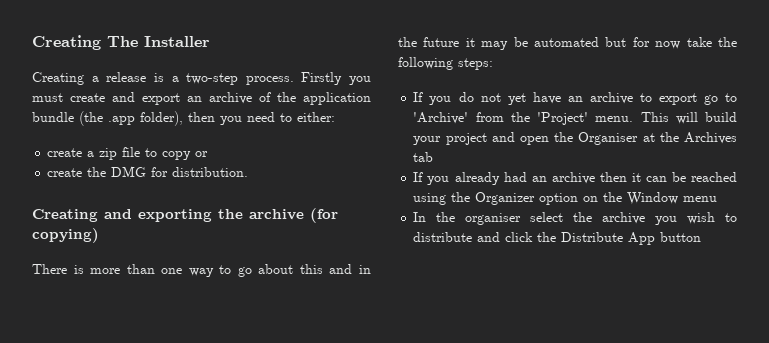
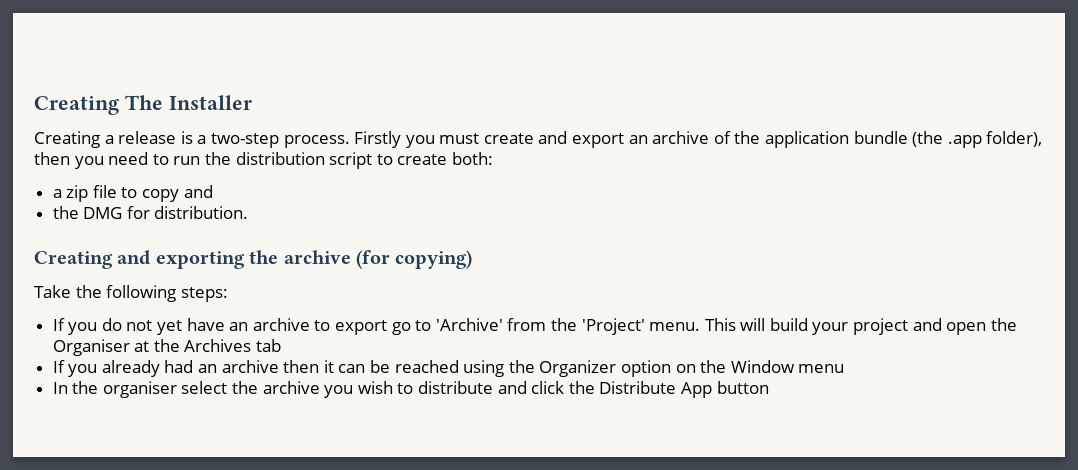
- Firstly you must create and export an archive of the application bundle (the .app folder), then you need to either:
- create a zip file to copy or
- create the DMG for distribution.
+ Firstly you must create and export an archive of the application bundle (the .app folder), then you need to run the distribution script to create both:
+ a zip file to copy and
+ the DMG for distribution.
- There is more than one way to go about this and in the future it may be automated but for now take the following steps:
+ Take the following steps:

